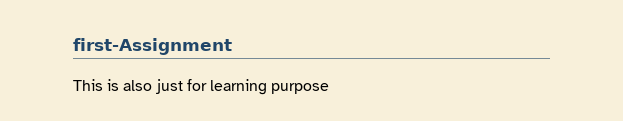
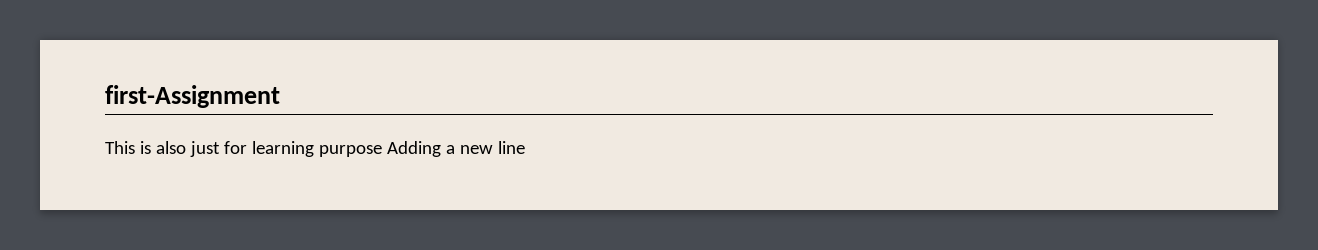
- This is also just for learning purpose
+ This is also just for learning purpose Adding a new line

